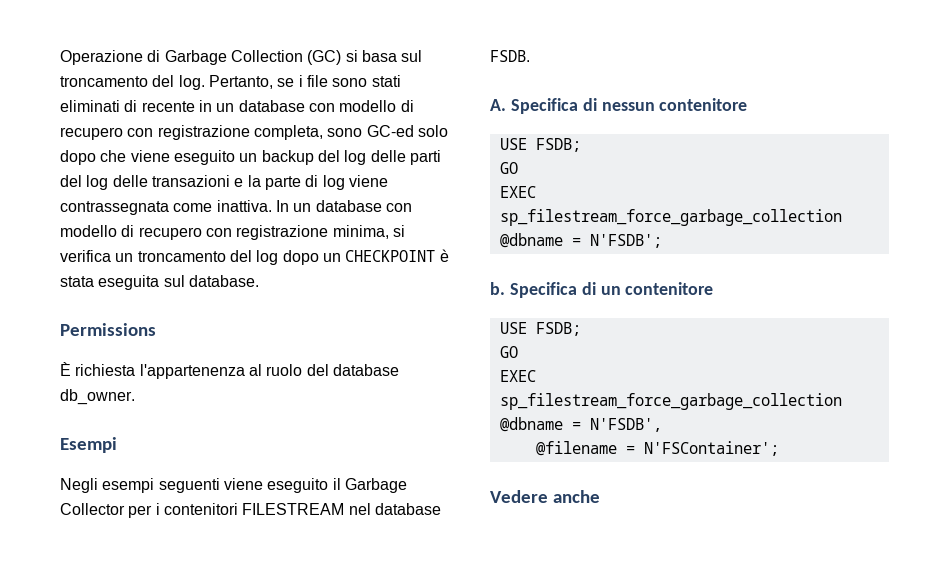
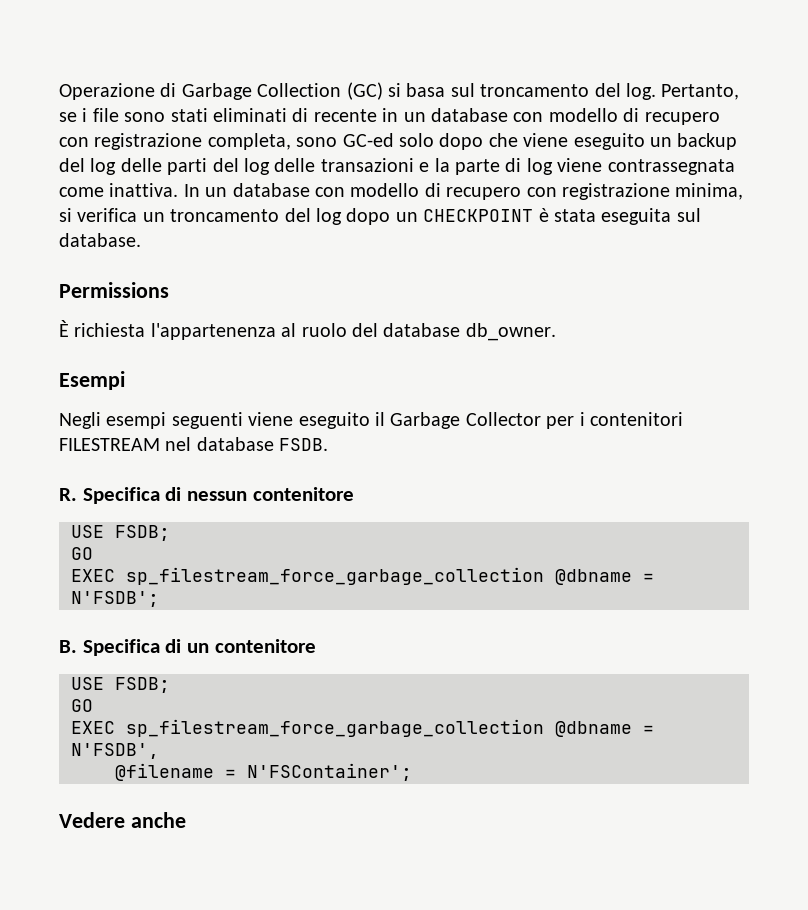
- A. Specifica di nessun contenitore
+ R. Specifica di nessun contenitore
- b. Specifica di un contenitore
+ B. Specifica di un contenitore

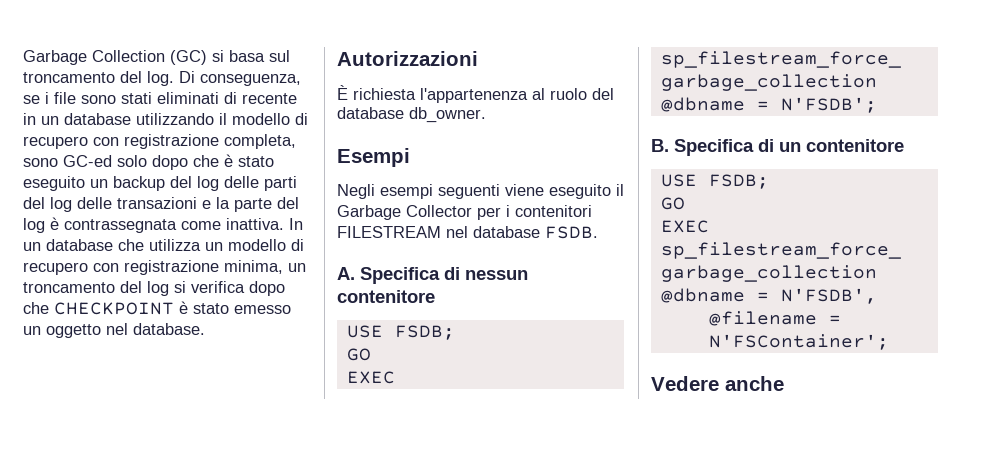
- Operazione di Garbage Collection (GC) si basa sul troncamento del log.
+ Garbage Collection (GC) si basa sul troncamento del log.
- Pertanto, se i file sono stati eliminati di recente in un database con modello di recupero con registrazione completa, sono GC-ed solo dopo che viene eseguito un backup del log delle parti del log delle transazioni e la parte di log viene contrassegnata come inattiva.
+ Di conseguenza, se i file sono stati eliminati di recente in un database utilizzando il modello di recupero con registrazione completa, sono GC-ed solo dopo che è stato eseguito un backup del log delle parti del log delle transazioni e la parte del log è contrassegnata come inattiva.
- In un database con modello di recupero con registrazione minima, si verifica un troncamento del log dopo un CHECKPOINT è stata eseguita sul database.
+ In un database che utilizza un modello di recupero con registrazione minima, un troncamento del log si verifica dopo che CHECKPOINT è stato emesso un oggetto nel database.
- Permissions
+ Autorizzazioni
- R. Specifica di nessun contenitore
+ A. Specifica di nessun contenitore

